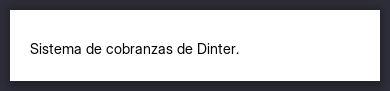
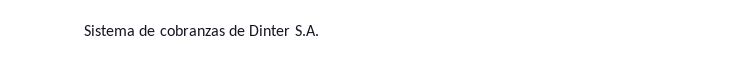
- Sistema de cobranzas de Dinter.
+ Sistema de cobranzas de Dinter S.A.

